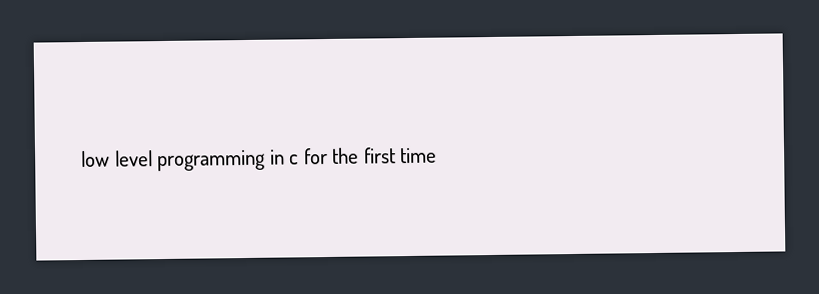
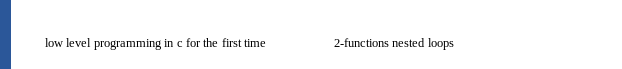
- low level programming in c for the first time
+ low level programming in c for the first time 2-functions nested loops

